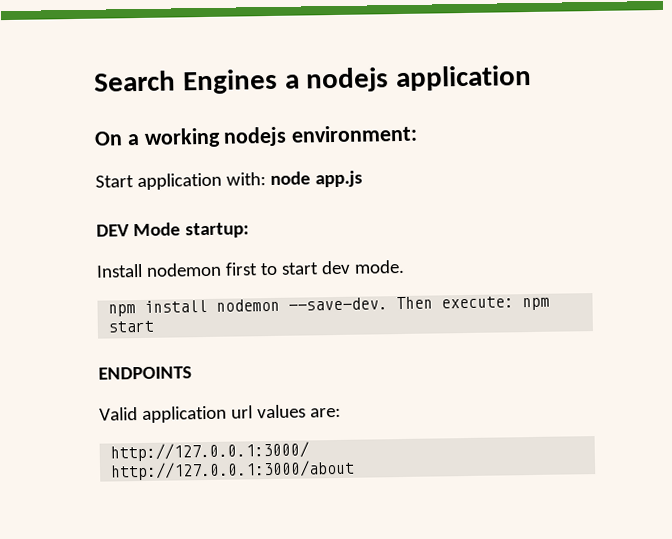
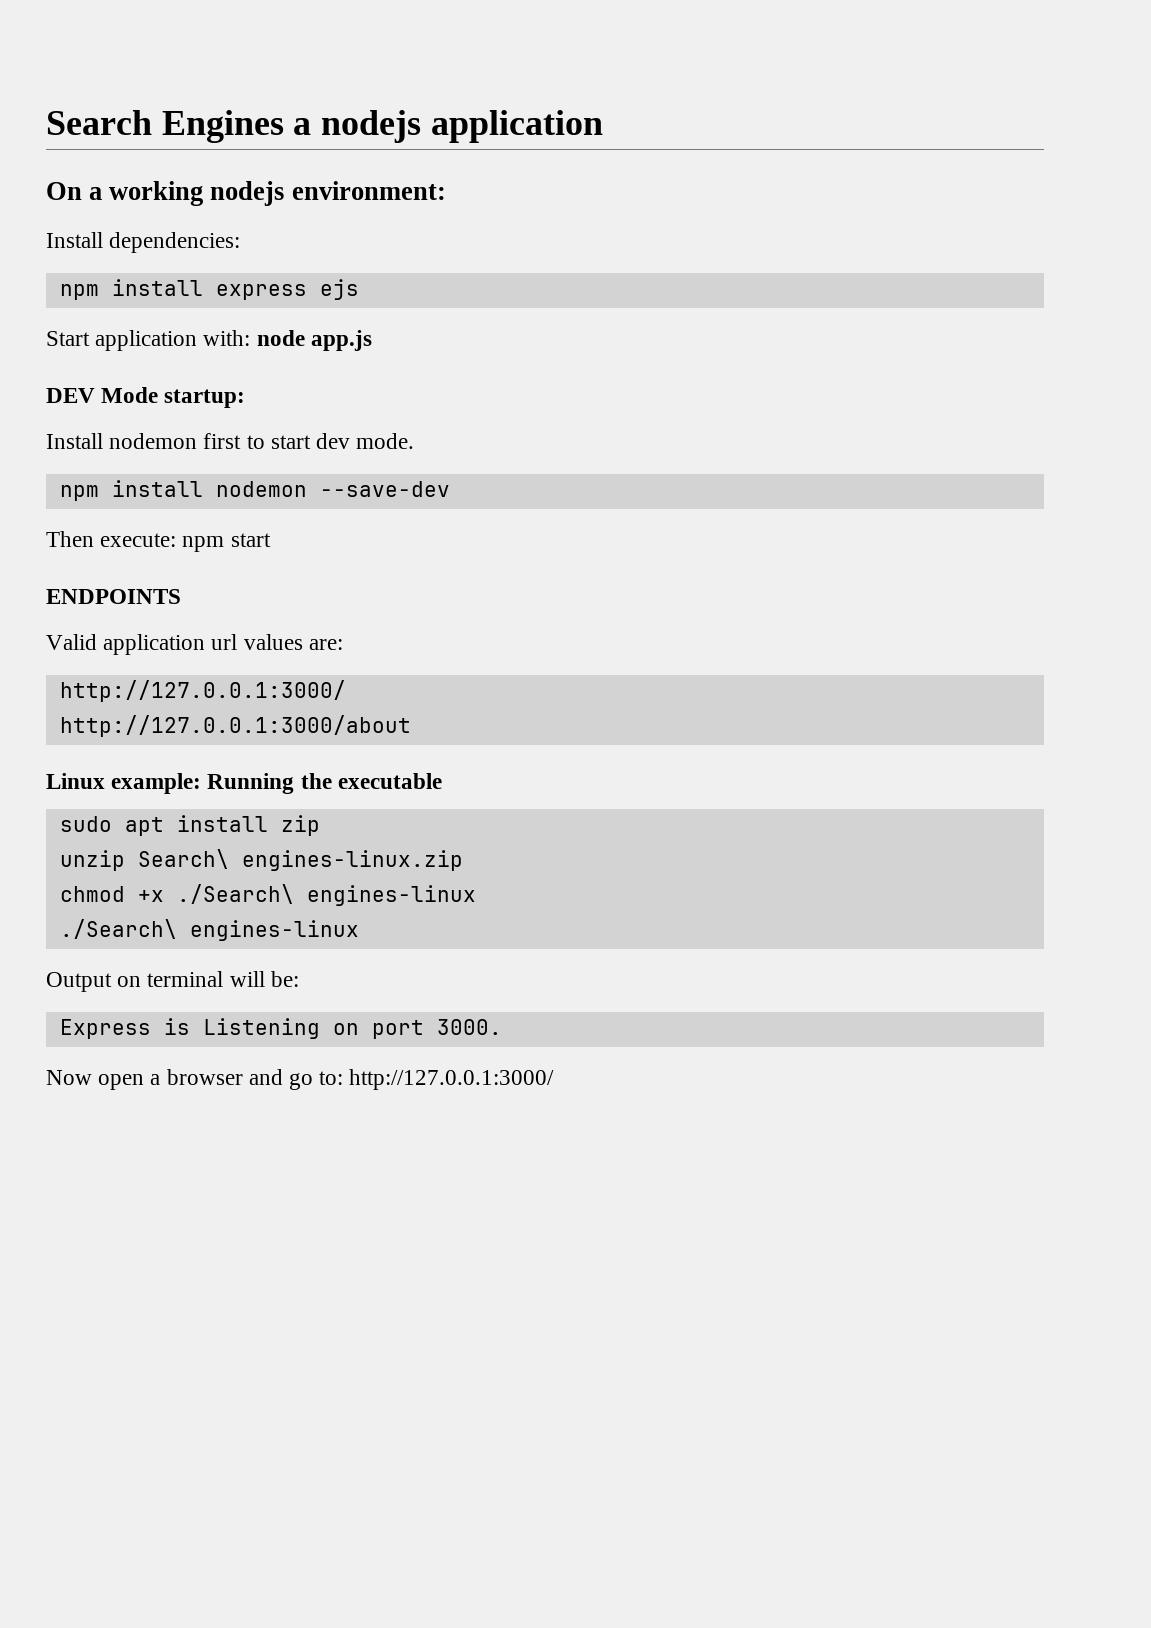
+ Install dependencies:
+ npm install express ejs
- npm install nodemon --save-dev. Then execute: npm start
+ npm install nodemon --save-dev
+ Then execute: npm start
+ Linux example: Running the executable
+ sudo apt install zip
+ unzip Search\ engines-linux.zip
+ chmod +x ./Search\ engines-linux
+ ./Search\ engines-linux
+ Output on terminal will be:
+ Express is Listening on port 3000.
+ Now open a browser and go to: http://127.0.0.1:3000/

